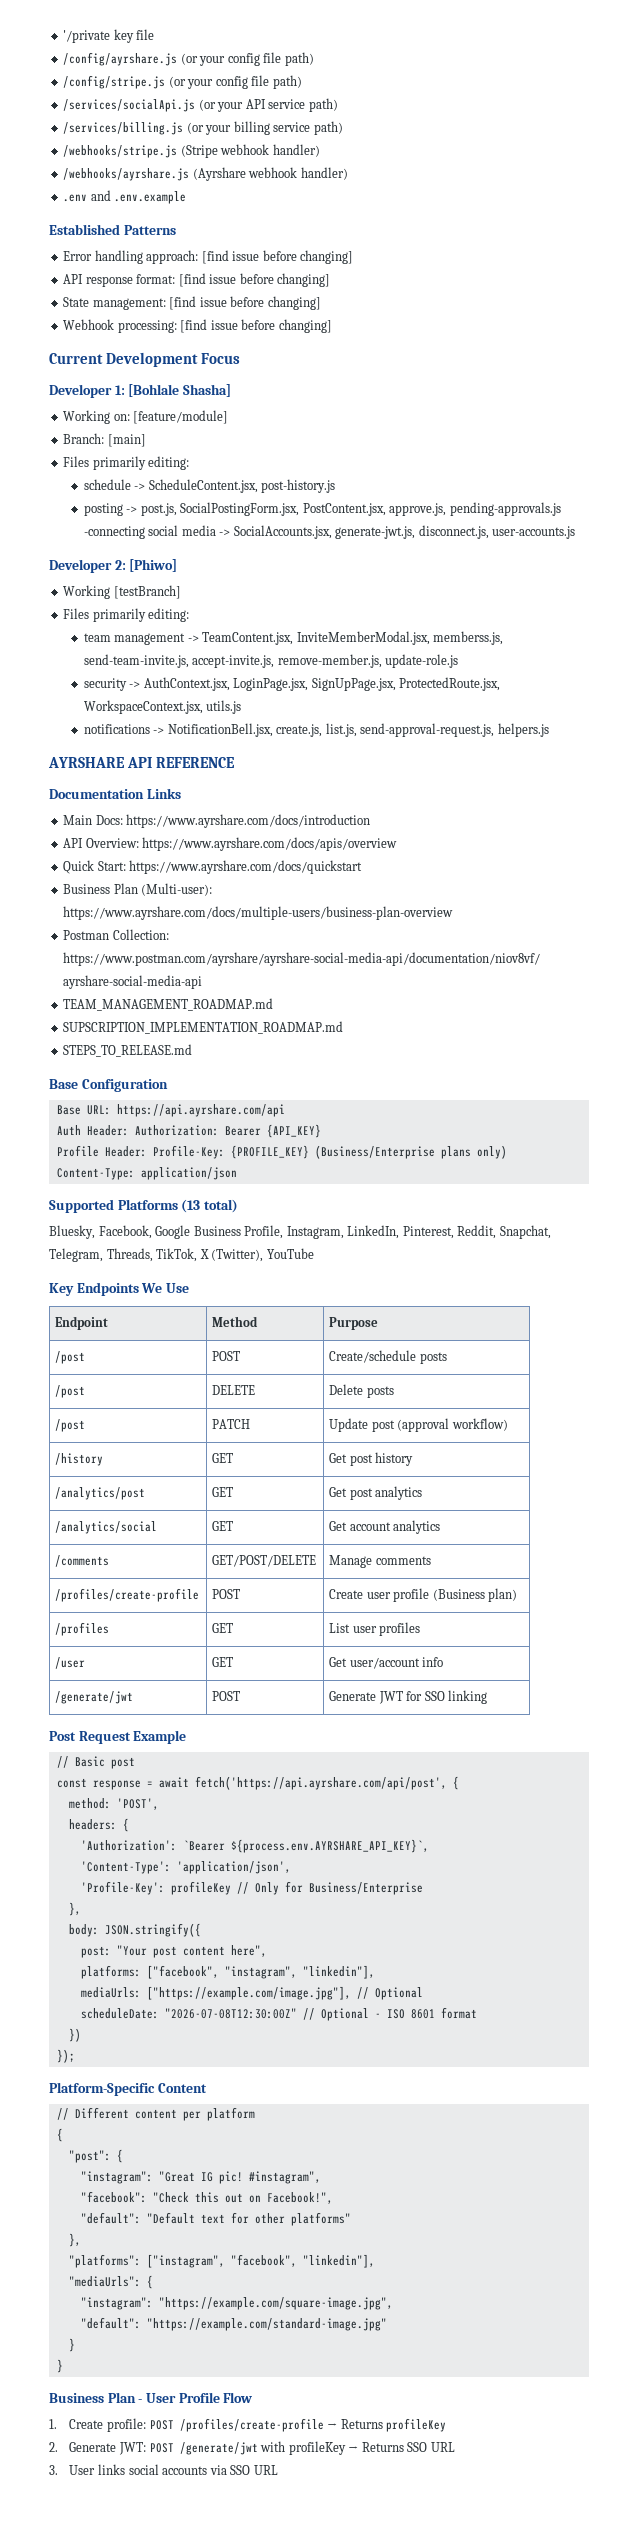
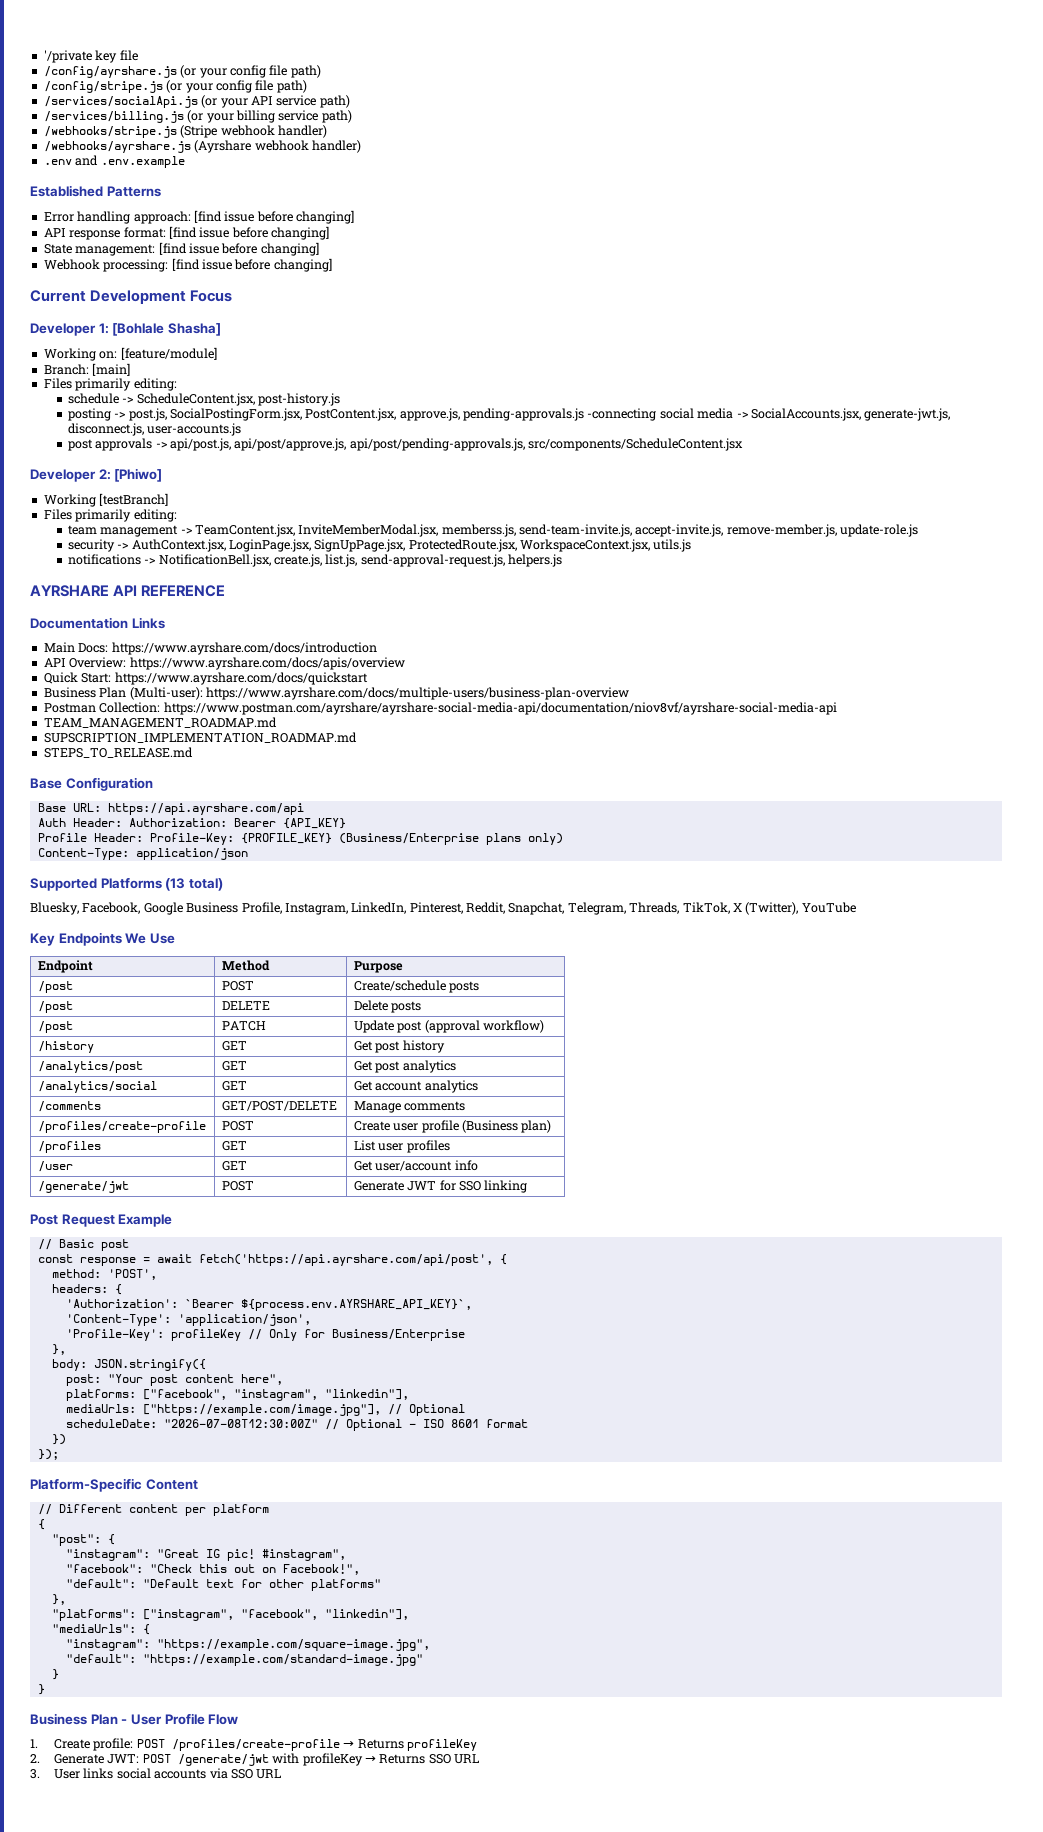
+ post approvals -> api/post.js, api/post/approve.js, api/post/pending-approvals.js, src/components/ScheduleContent.jsx

